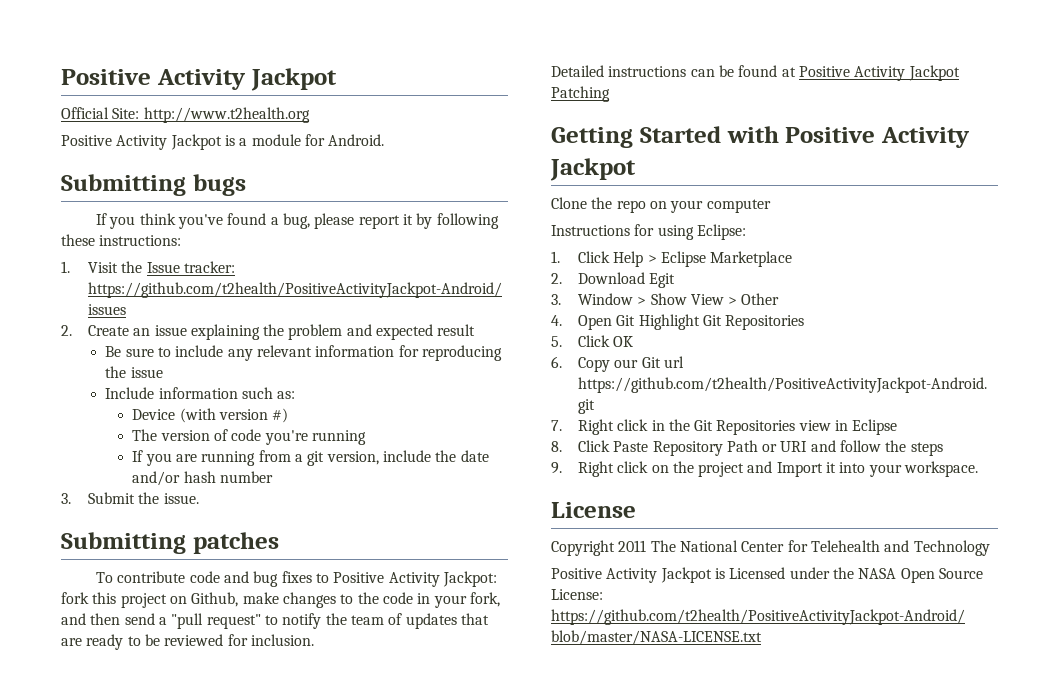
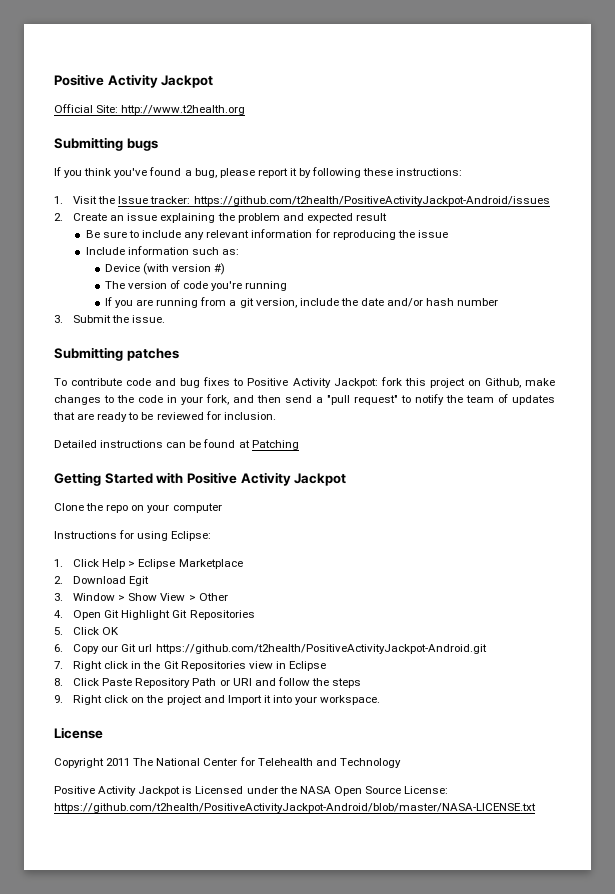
- Positive Activity Jackpot is a module for Android.
- Detailed instructions can be found at Positive Activity Jackpot Patching
+ Detailed instructions can be found at Patching

